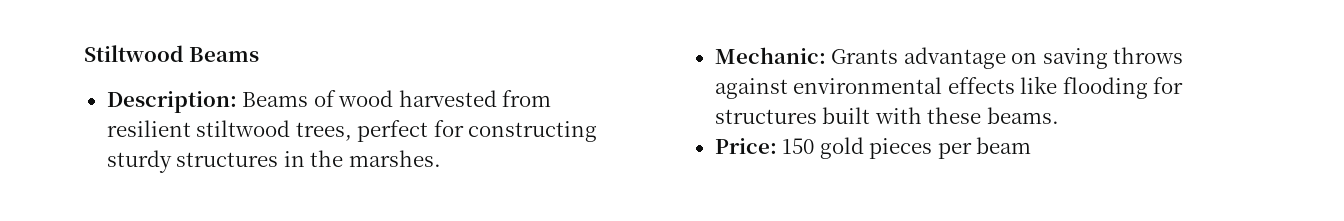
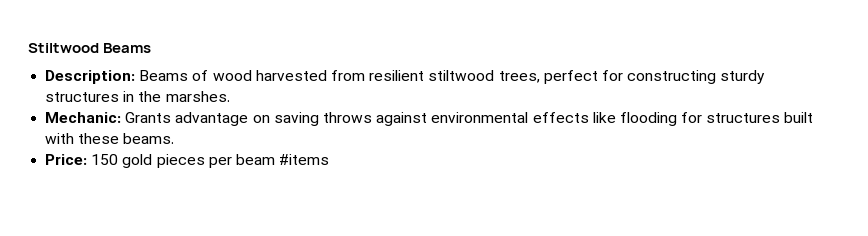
- Price: 150 gold pieces per beam
+ Price: 150 gold pieces per beam #items

